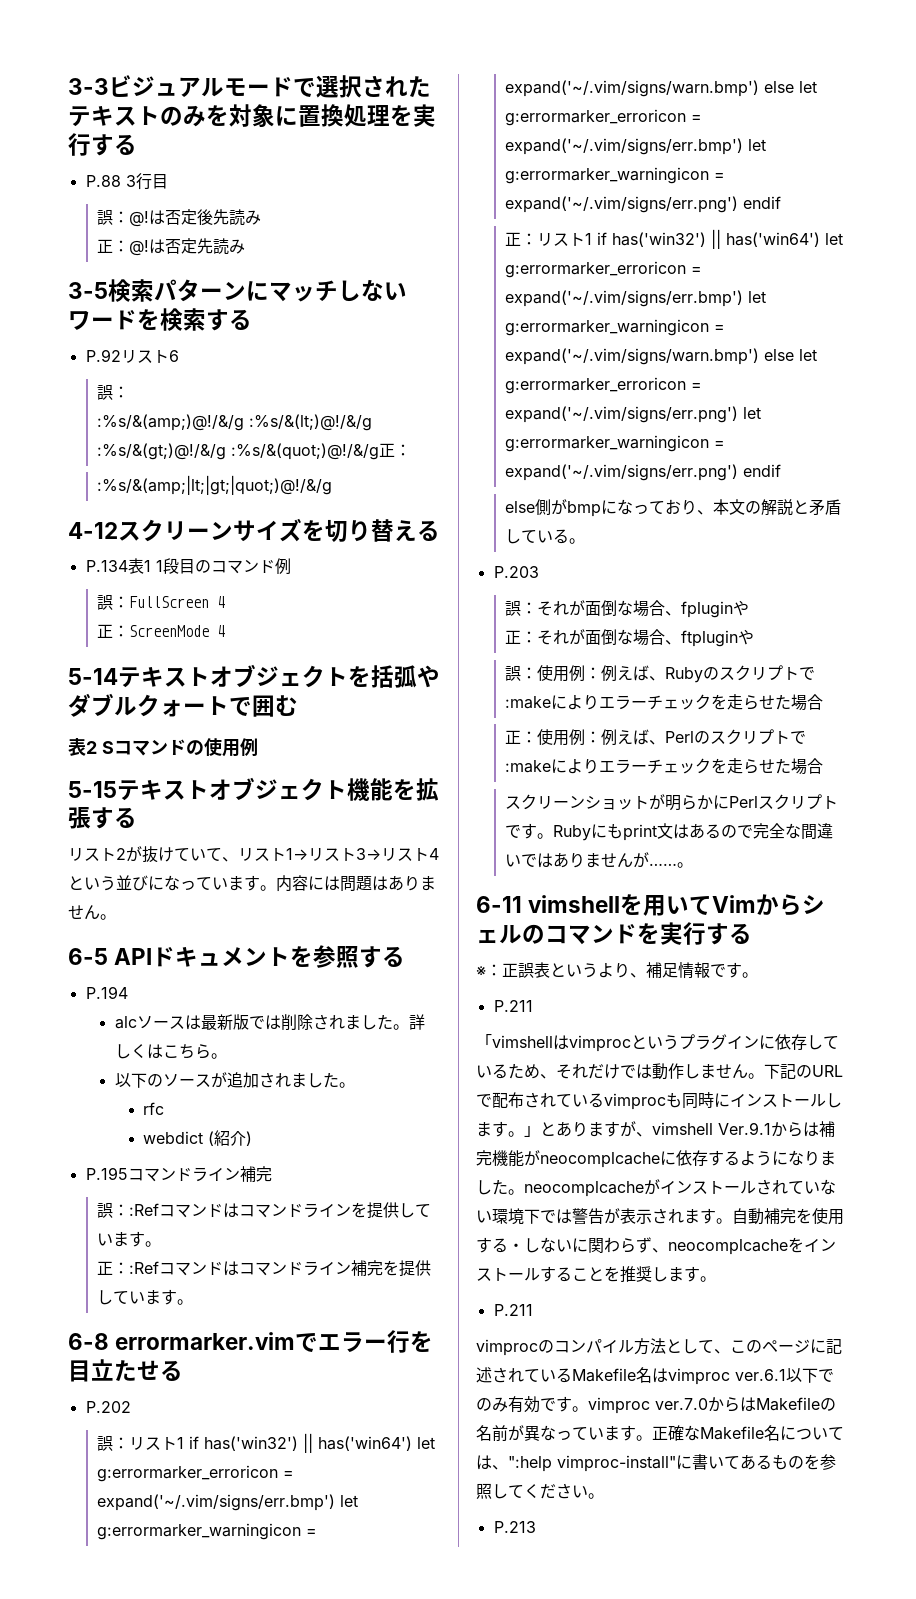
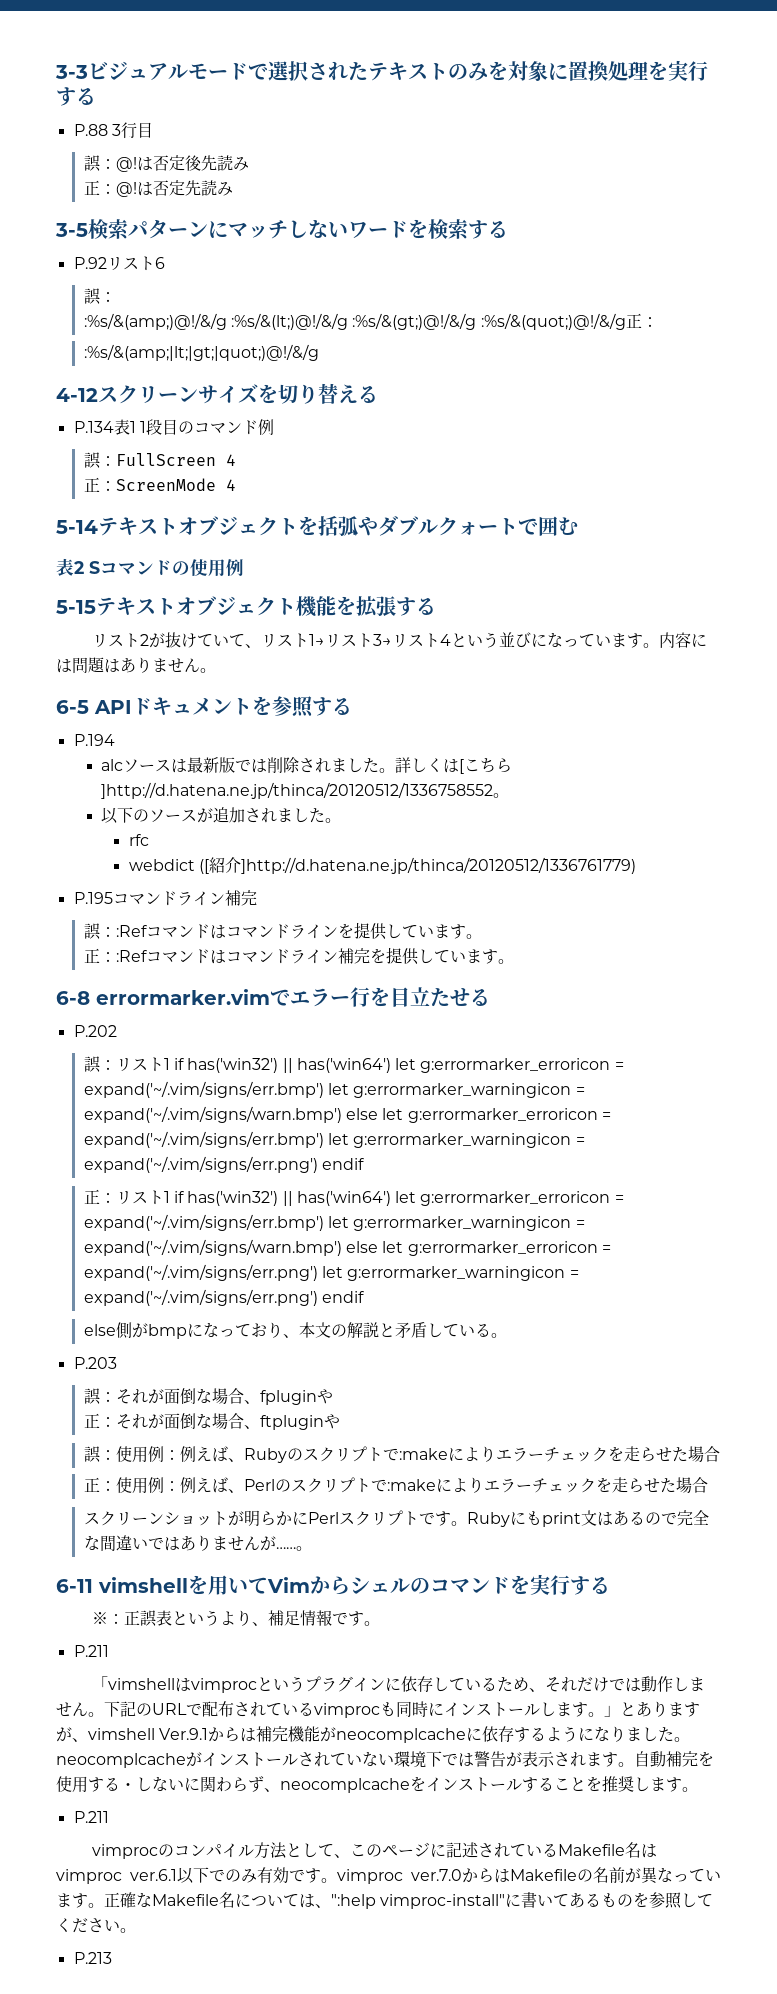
- 詳しくはこちら。
+ 詳しくは[こちら]http://d.hatena.ne.jp/thinca/20120512/1336758552。
- webdict (紹介)
+ webdict ([紹介]http://d.hatena.ne.jp/thinca/20120512/1336761779)

